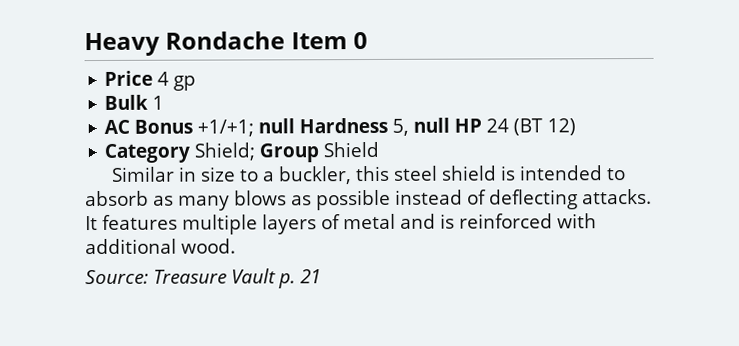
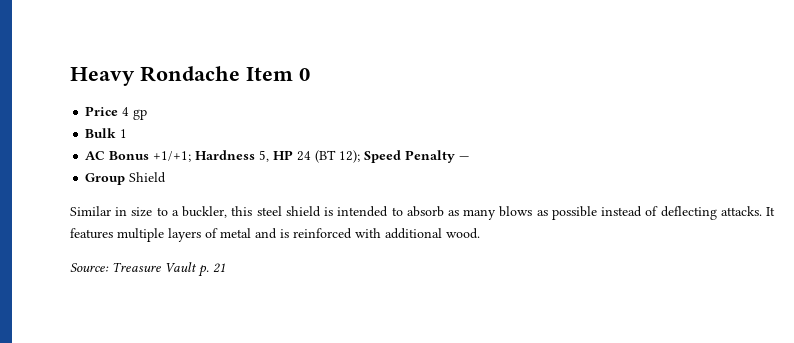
- AC Bonus +1/+1; null Hardness 5, null HP 24 (BT 12)
- Category Shield; Group Shield
+ AC Bonus +1/+1; Hardness 5, HP 24 (BT 12); Speed Penalty —
+ Group Shield

